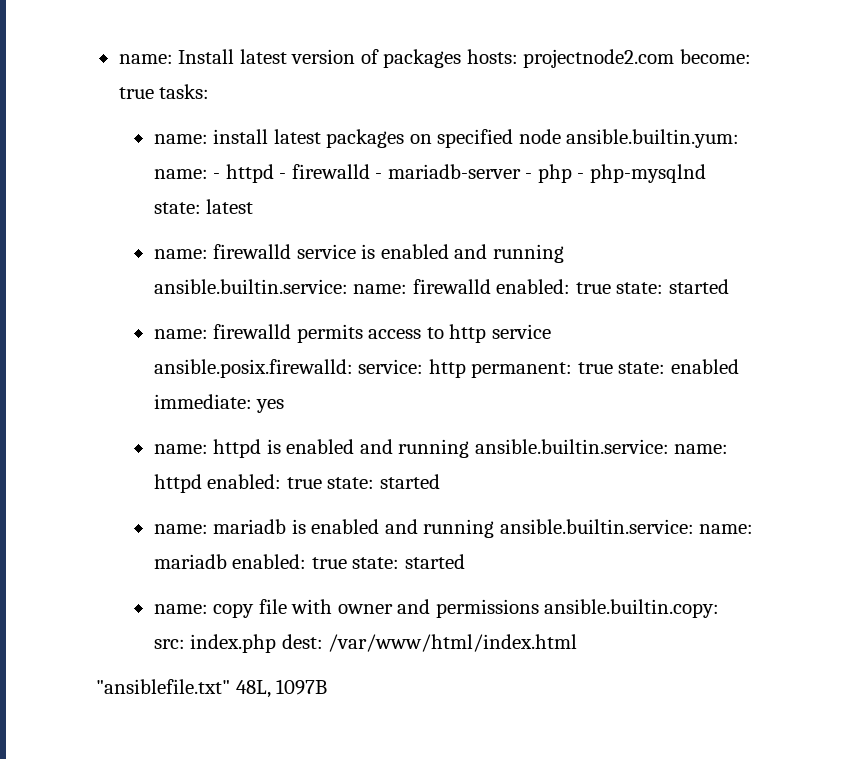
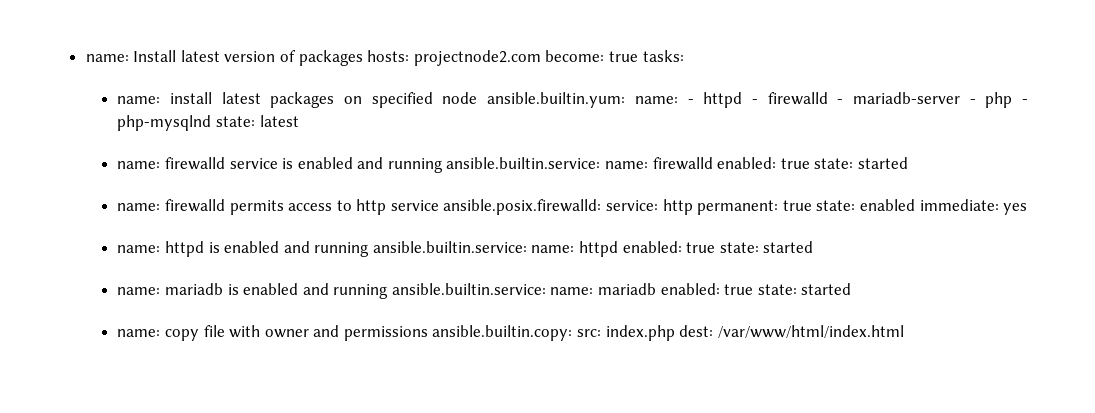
- "ansiblefile.txt" 48L, 1097B

